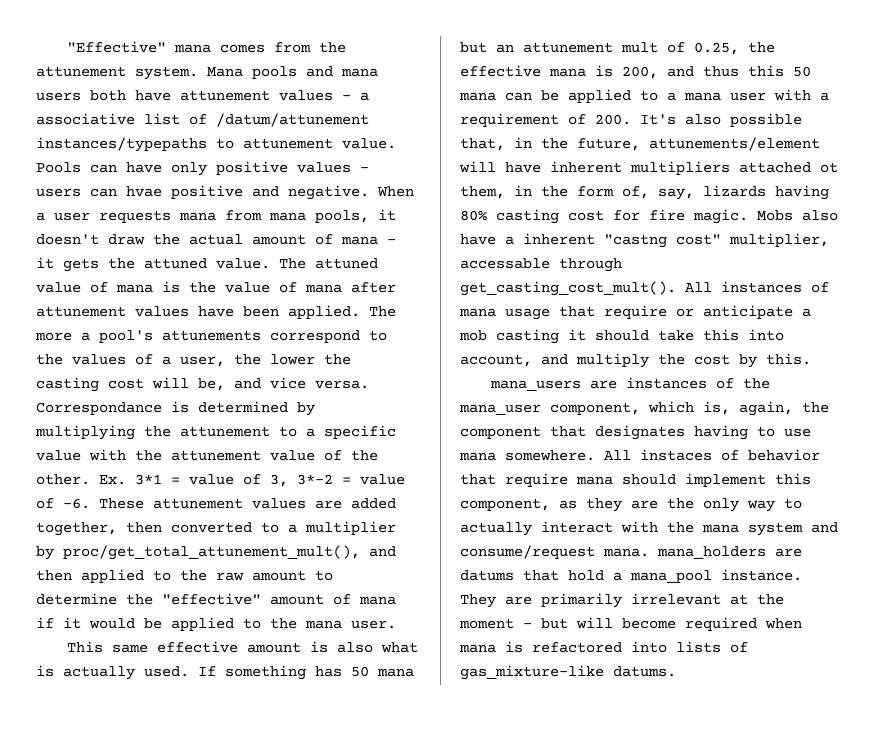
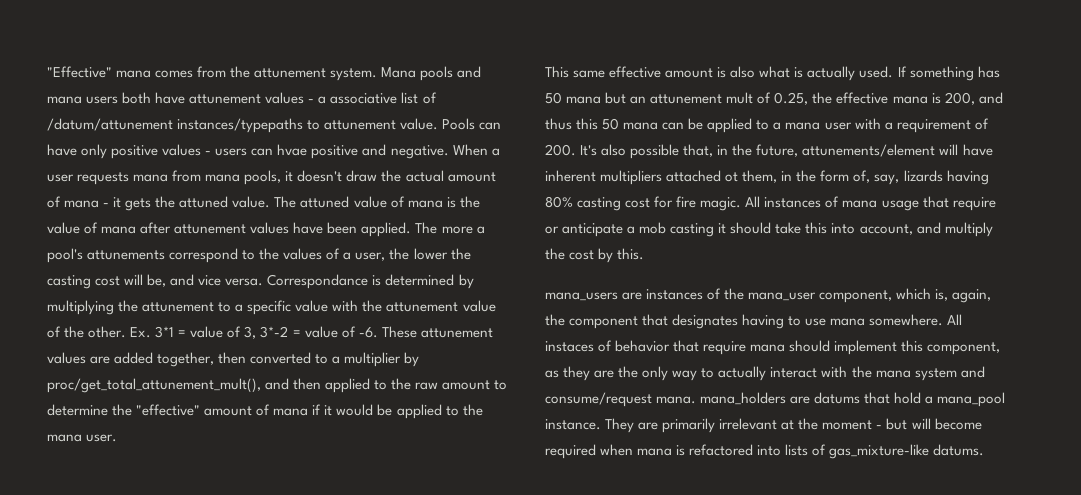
- Mobs also have a inherent "castng cost" multiplier, accessable through get_casting_cost_mult().

